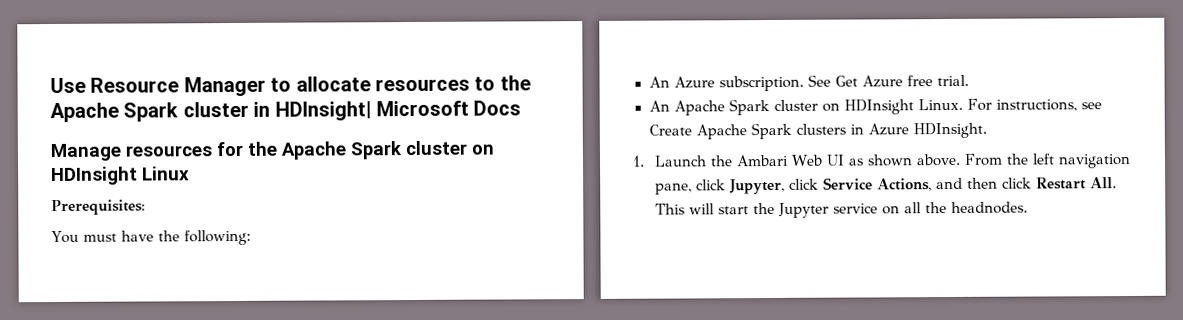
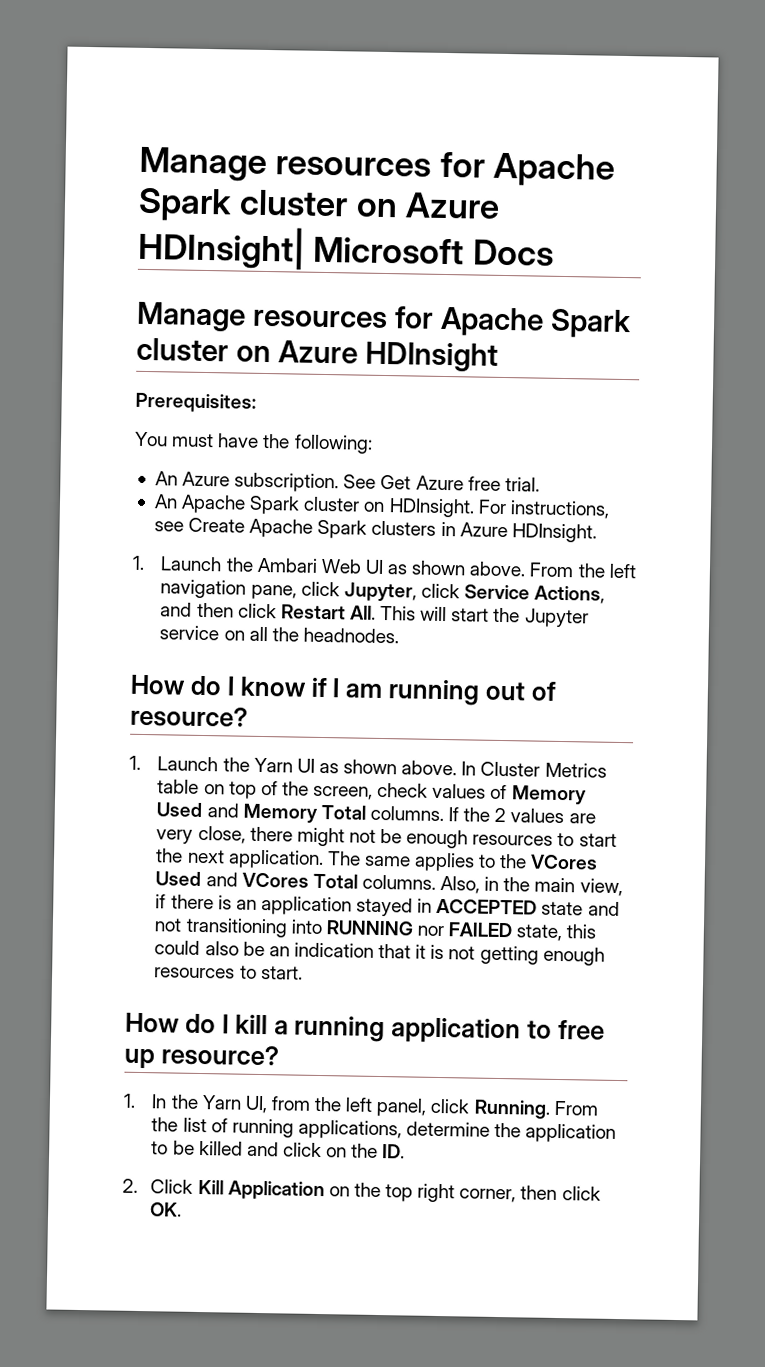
- Use Resource Manager to allocate resources to the Apache Spark cluster in HDInsight| Microsoft Docs
+ Manage resources for Apache Spark cluster on Azure HDInsight| Microsoft Docs
- Manage resources for the Apache Spark cluster on HDInsight Linux
+ Manage resources for Apache Spark cluster on Azure HDInsight
- An Apache Spark cluster on HDInsight Linux.
+ An Apache Spark cluster on HDInsight.
+ How do I know if I am running out of resource?
+ 1. Launch the Yarn UI as shown above. In Cluster Metrics table on top of the screen, check values of Memory Used and Memory Total columns. If the 2 values are very close, there might not be enough resources to start the next application. The same applies to the VCores Used and VCores Total columns. Also, in the main view, if there is an application stayed in ACCEPTED state and not transitioning into RUNNING nor FAILED state, this could also be an indication that it is not getting enough resources to start.
+ How do I kill a running application to free up resource?
+ 1. In the Yarn UI, from the left panel, click Running. From the list of running applications, determine the application to be killed and click on the ID.
+ 2. Click Kill Application on the top right corner, then click OK.

